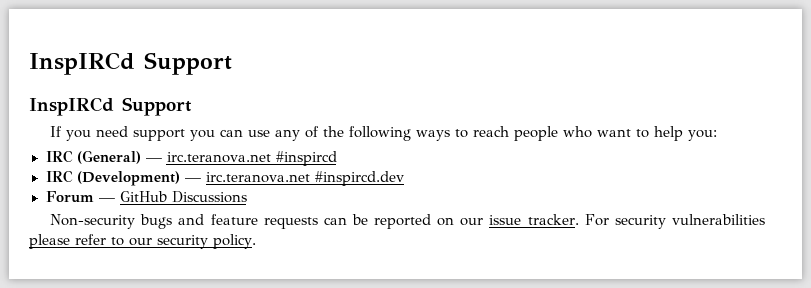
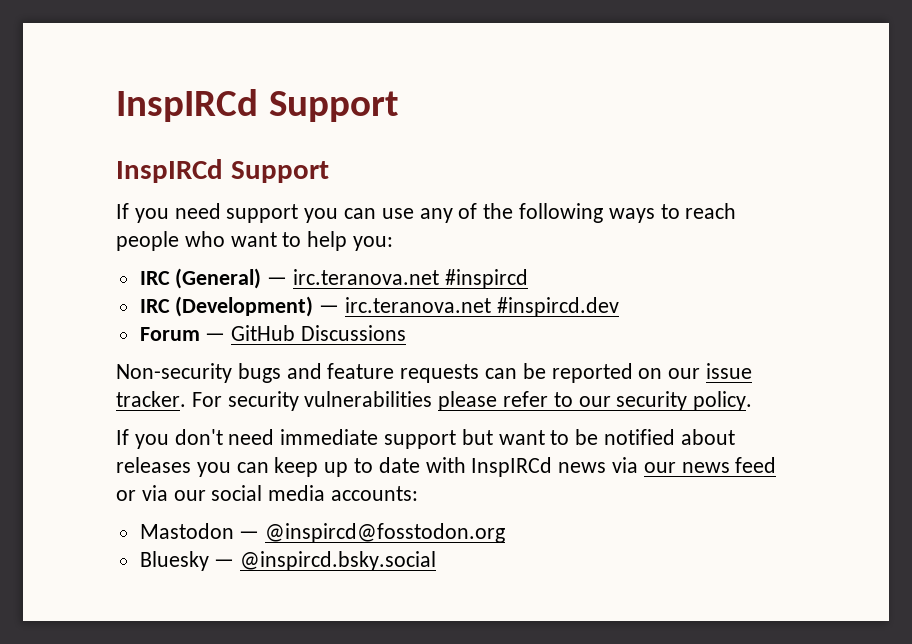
+ If you don't need immediate support but want to be notified about releases you can keep up to date with InspIRCd news via our news feed or via our social media accounts:
+ Mastodon — @inspircd@fosstodon.org
+ Bluesky — @inspircd.bsky.social

